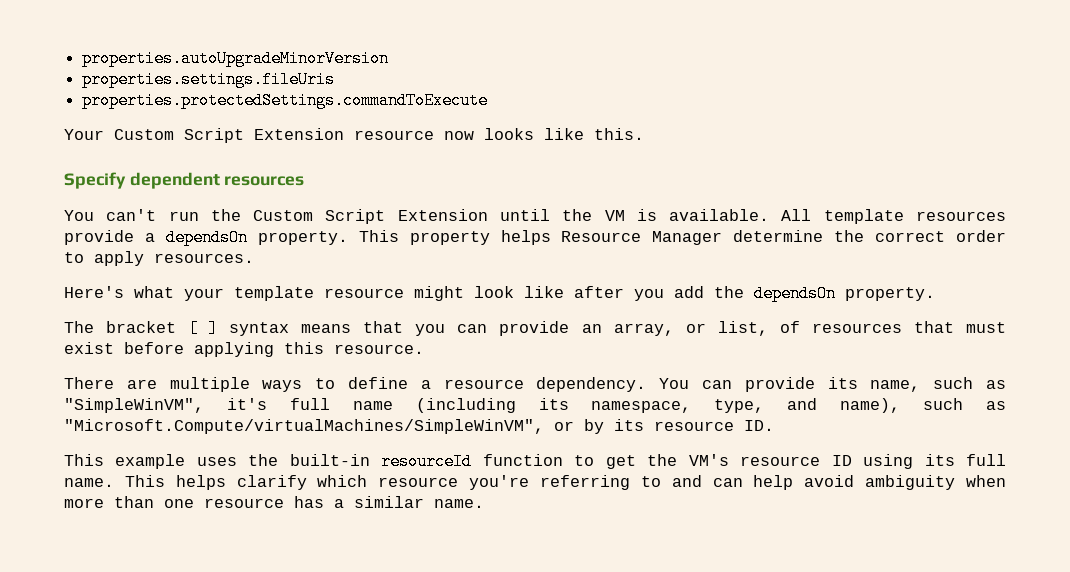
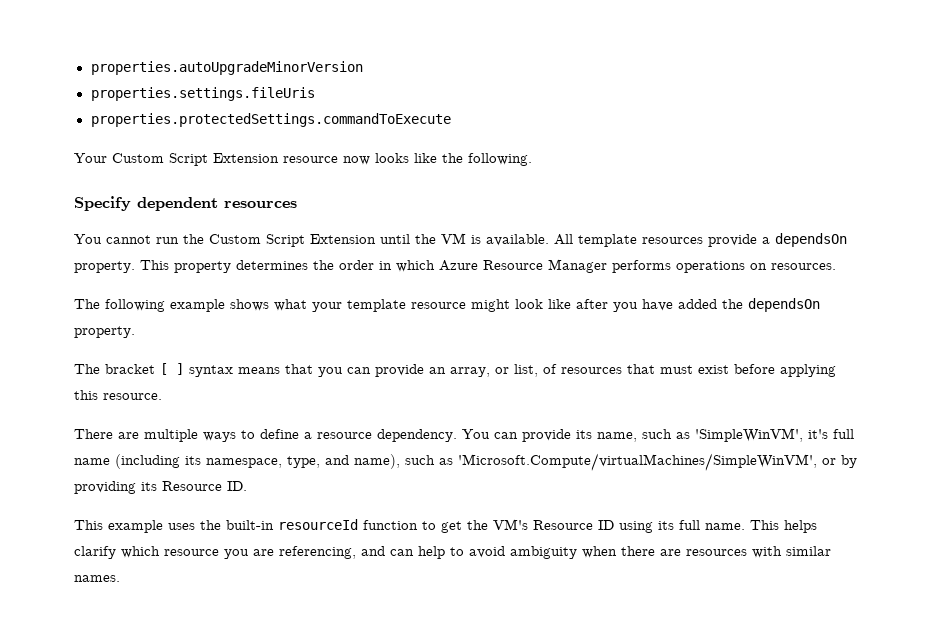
- Your Custom Script Extension resource now looks like this.
+ Your Custom Script Extension resource now looks like the following.
- You can't run the Custom Script Extension until the VM is available.
+ You cannot run the Custom Script Extension until the VM is available.
- This property helps Resource Manager determine the correct order to apply resources.
- Here's what your template resource might look like after you add the dependsOn property.
+ This property determines the order in which Azure Resource Manager performs operations on resources.
+ The following example shows what your template resource might look like after you have added the dependsOn property.
- You can provide its name, such as "SimpleWinVM", it's full name (including its namespace, type, and name), such as "Microsoft.Compute/virtualMachines/SimpleWinVM", or by its resource ID.
+ You can provide its name, such as 'SimpleWinVM', it's full name (including its namespace, type, and name), such as 'Microsoft.Compute/virtualMachines/SimpleWinVM', or by providing its Resource ID.
- This example uses the built-in resourceId function to get the VM's resource ID using its full name.
+ This example uses the built-in resourceId function to get the VM's Resource ID using its full name.
- This helps clarify which resource you're referring to and can help avoid ambiguity when more than one resource has a similar name.
+ This helps clarify which resource you are referencing, and can help to avoid ambiguity when there are resources with similar names.

